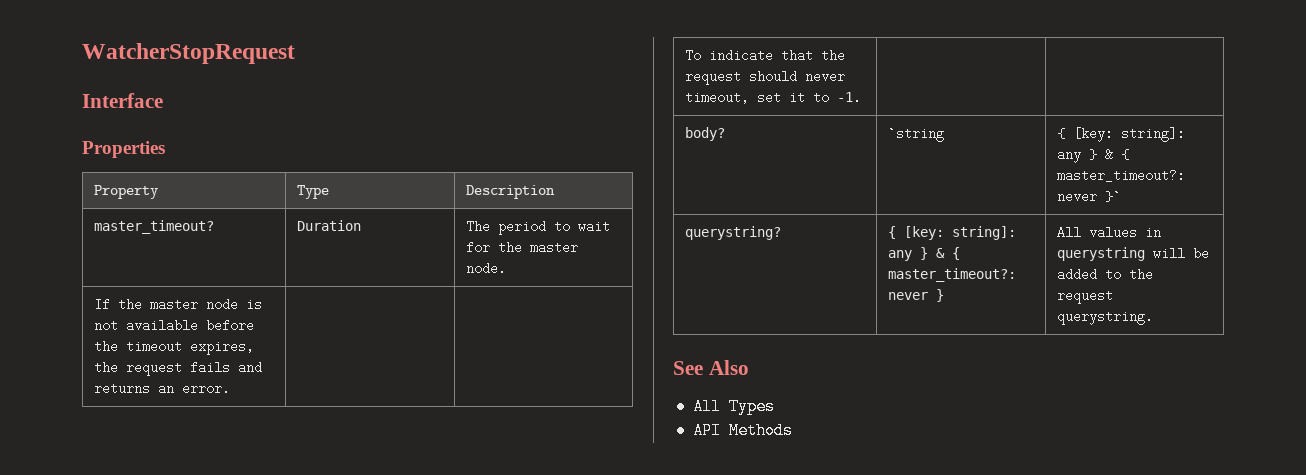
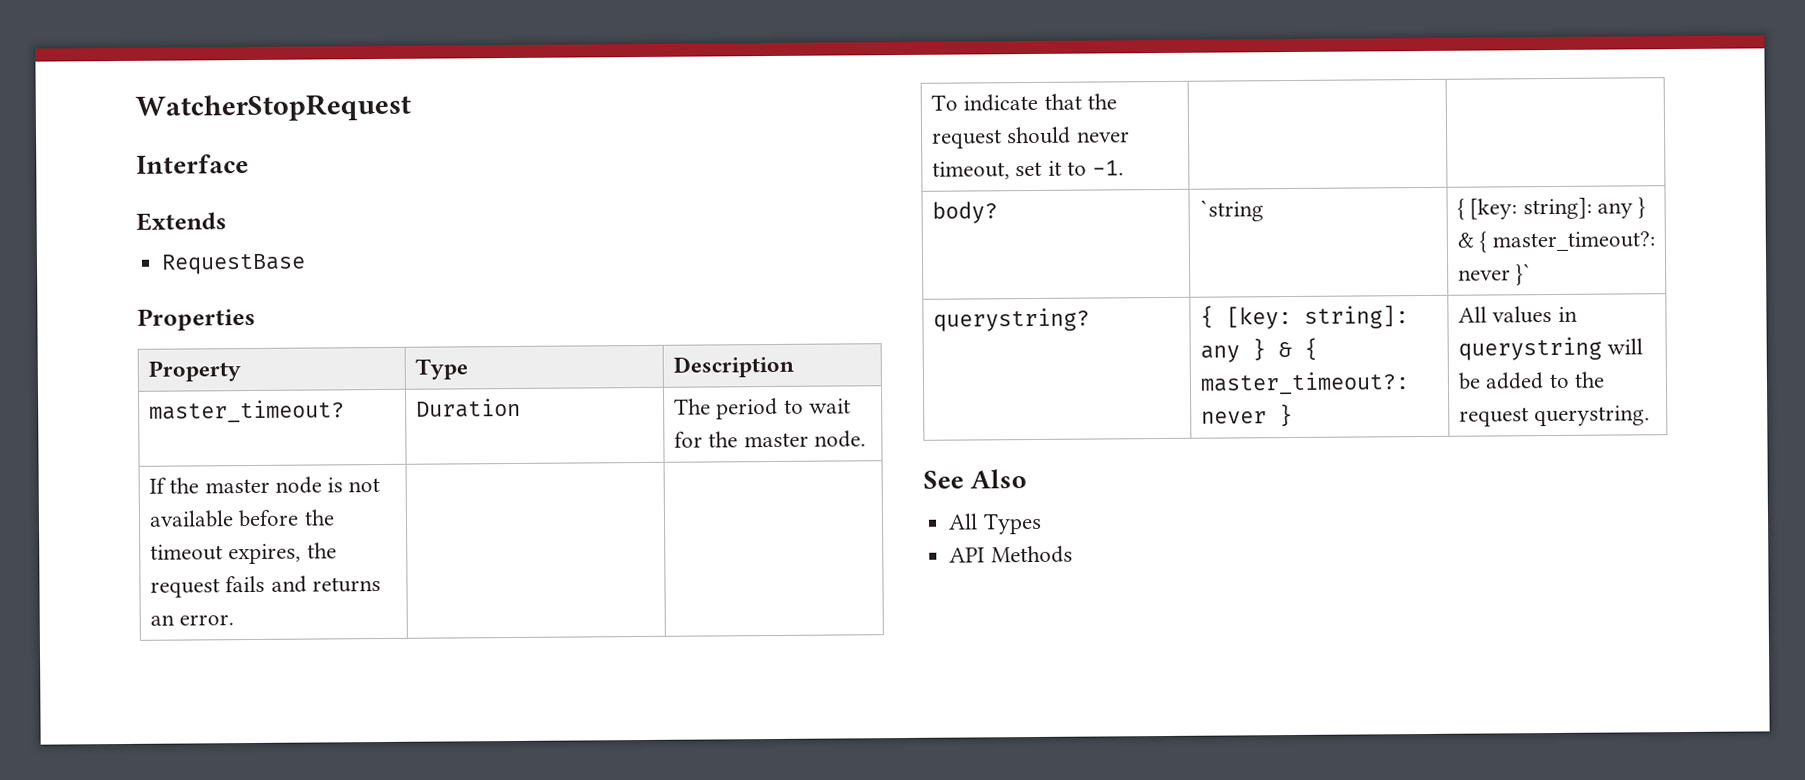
+ Extends
+ RequestBase

